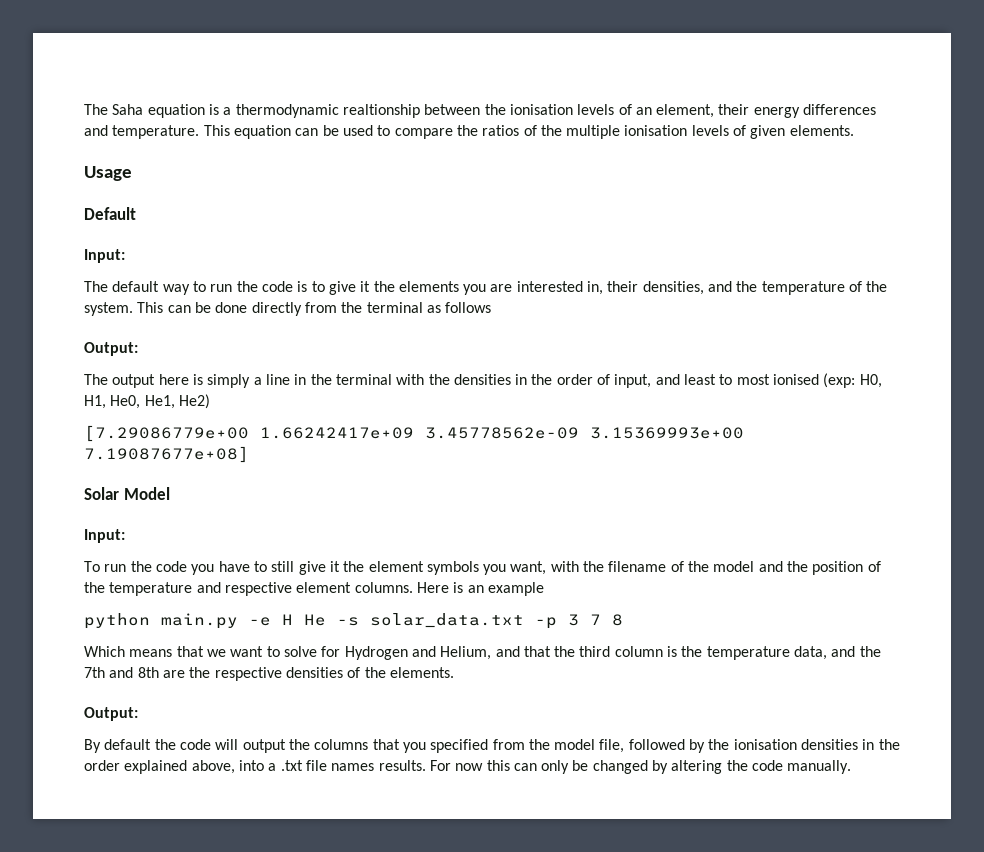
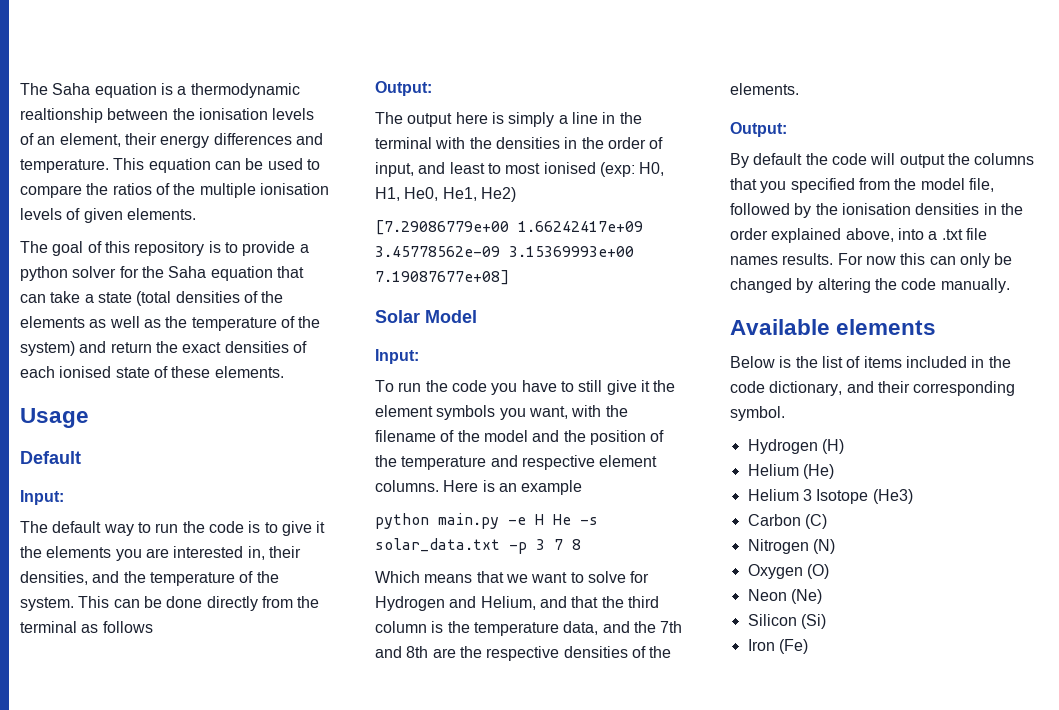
+ The goal of this repository is to provide a python solver for the Saha equation that can take a state (total densities of the elements as well as the temperature of the system) and return the exact densities of each ionised state of these elements.
+ Available elements
+ Below is the list of items included in the code dictionary, and their corresponding symbol.
+ Hydrogen (H)
+ Helium (He)
+ Helium 3 Isotope (He3)
+ Carbon (C)
+ Nitrogen (N)
+ Oxygen (O)
+ Neon (Ne)
+ Silicon (Si)
+ Iron (Fe)

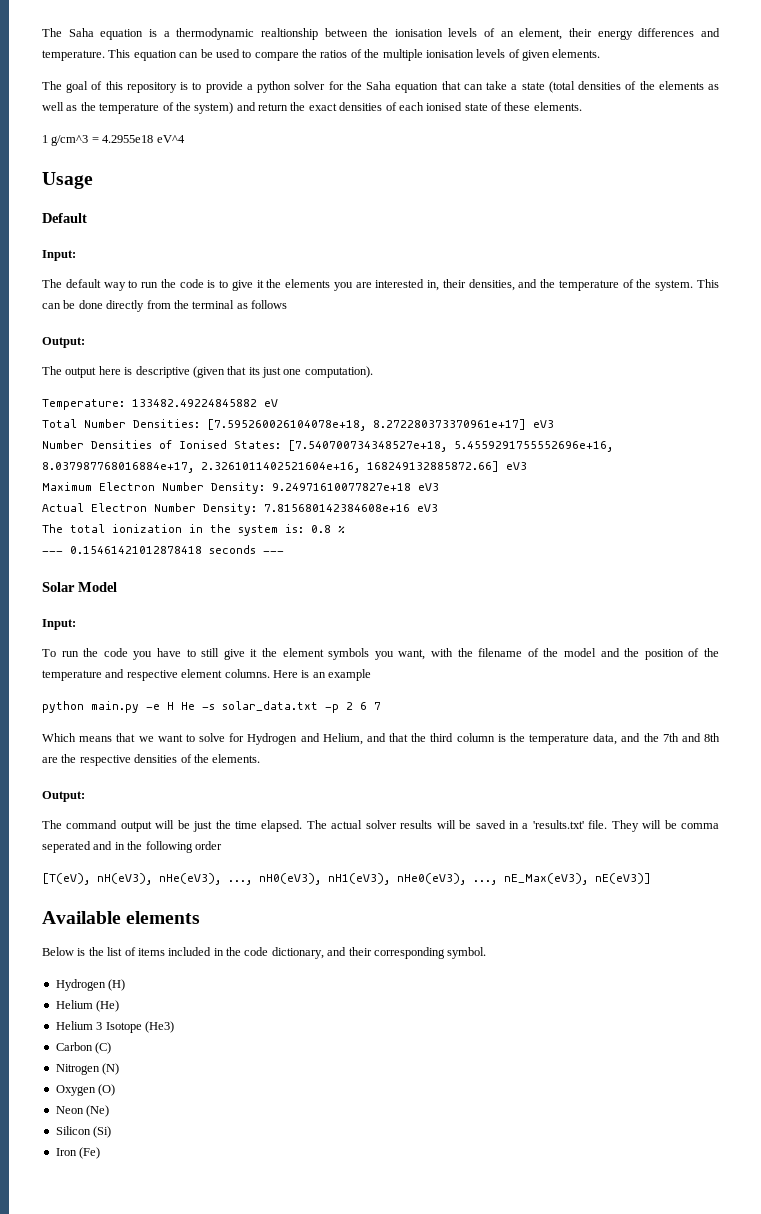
+ 1 g/cm^3 = 4.2955e18 eV^4
- The output here is simply a line in the terminal with the densities in the order of input, and least to most ionised (exp: H0, H1, He0, He1, He2)
- [7.29086779e+00 1.66242417e+09 3.45778562e-09 3.15369993e+00 7.19087677e+08]
+ The output here is descriptive (given that its just one computation).
+ Temperature: 133482.49224845882 eV
+ Total Number Densities: [7.595260026104078e+18, 8.272280373370961e+17] eV3
+ Number Densities of Ionised States: [7.540700734348527e+18, 5.4559291755552696e+16, 8.037987768016884e+17, 2.3261011402521604e+16, 168249132885872.66] eV3
+ Maximum Electron Number Density: 9.24971610077827e+18 eV3
+ Actual Electron Number Density: 7.815680142384608e+16 eV3
+ The total ionization in the system is: 0.8 %
+ --- 0.15461421012878418 seconds ---
- python main.py -e H He -s solar_data.txt -p 3 7 8
+ python main.py -e H He -s solar_data.txt -p 2 6 7
- By default the code will output the columns that you specified from the model file, followed by the ionisation densities in the order explained above, into a .txt file names results. For now this can only be changed by altering the code manually.
+ The command output will be just the time elapsed. The actual solver results will be saved in a 'results.txt' file. They will be comma seperated and in the following order
+ [T(eV), nH(eV3), nHe(eV3), ..., nH0(eV3), nH1(eV3), nHe0(eV3), ..., nE_Max(eV3), nE(eV3)]

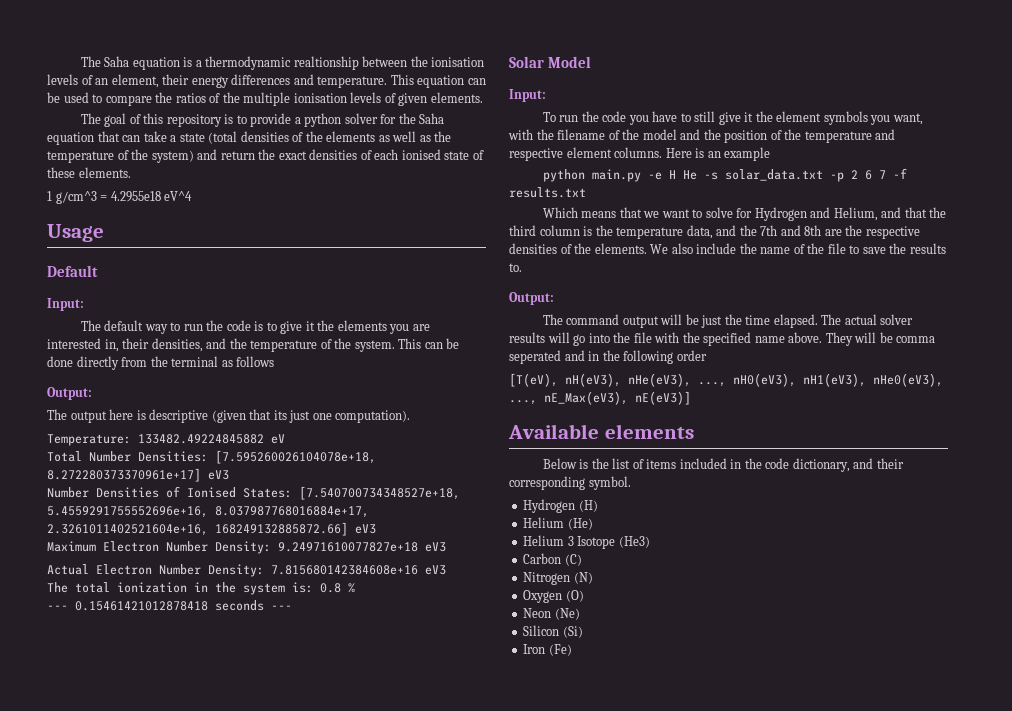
- python main.py -e H He -s solar_data.txt -p 2 6 7
+ python main.py -e H He -s solar_data.txt -p 2 6 7 -f results.txt
+ We also include the name of the file to save the results to.
- The actual solver results will be saved in a 'results.txt' file.
+ The actual solver results will go into the file with the specified name above.

